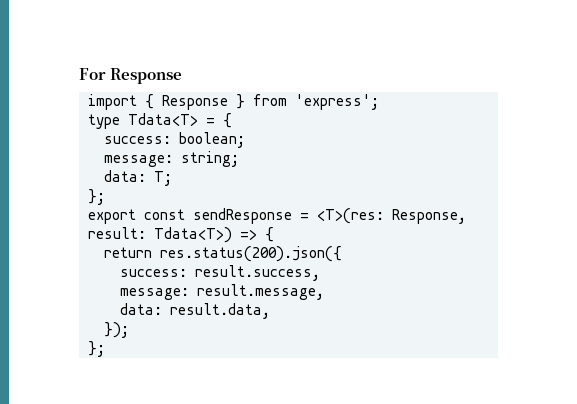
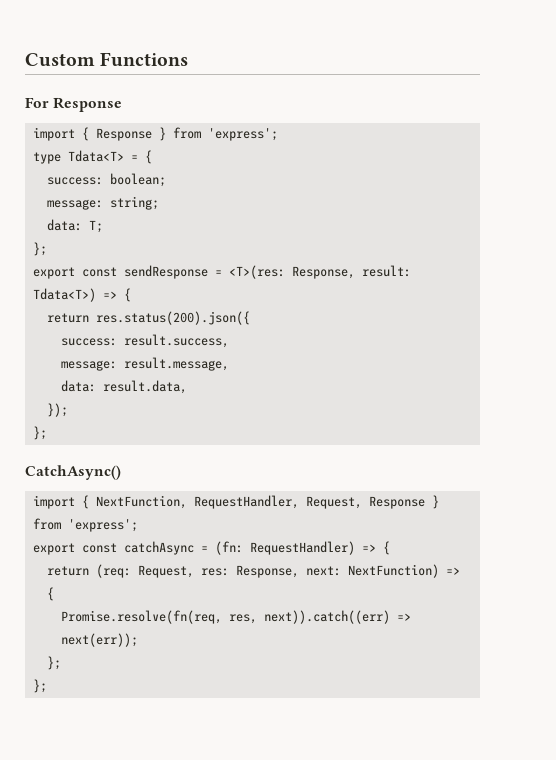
+ Custom Functions
+ CatchAsync()
+ import { NextFunction, RequestHandler, Request, Response } from 'express';
+ export const catchAsync = (fn: RequestHandler) => {
+ return (req: Request, res: Response, next: NextFunction) => {
+ Promise.resolve(fn(req, res, next)).catch((err) => next(err));
+ };
+ };

